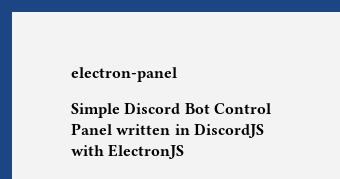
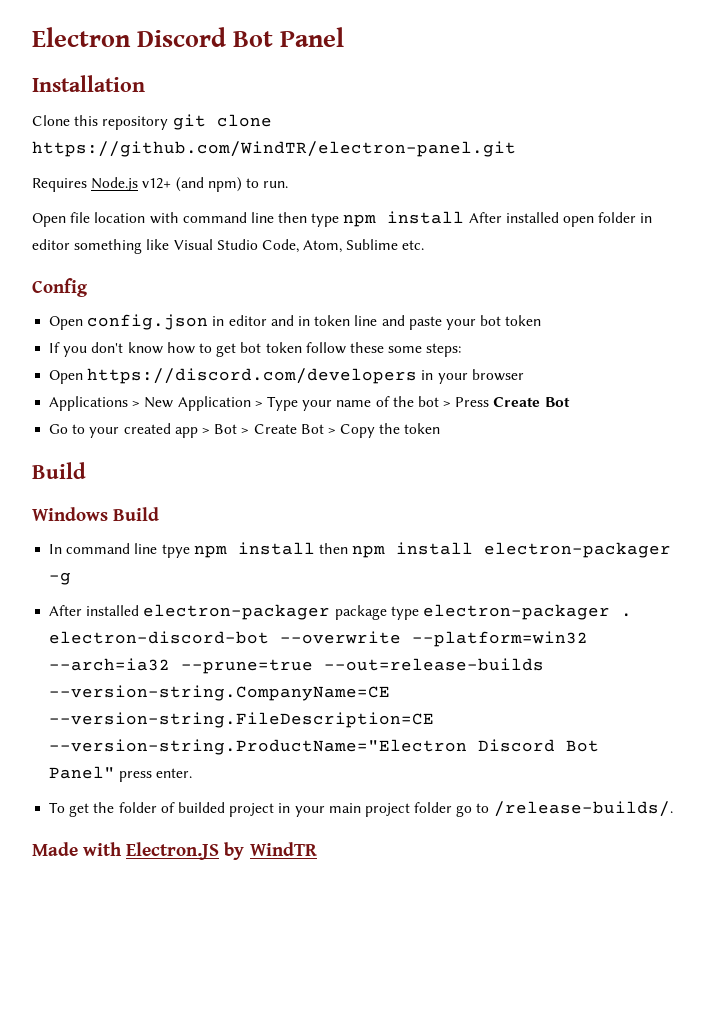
- electron-panel
- Simple Discord Bot Control Panel written in DiscordJS with ElectronJS
+ Electron Discord Bot Panel
+ Installation
+ Clone this repository git clone https://github.com/WindTR/electron-panel.git
+ Requires Node.js v12+ (and npm) to run.
+ Open file location with command line then type npm install After installed open folder in editor something like Visual Studio Code, Atom, Sublime etc.
+ Config
+ Open config.json in editor and in token line and paste your bot token
+ If you don't know how to get bot token follow these some steps:
+ Open https://discord.com/developers in your browser
+ Applications > New Application > Type your name of the bot > Press Create Bot
+ Go to your created app > Bot > Create Bot > Copy the token
+ Build
+ Windows Build
+ In command line tpye npm install then npm install electron-packager -g
+ After installed electron-packager package type electron-packager . electron-discord-bot --overwrite --platform=win32 --arch=ia32 --prune=true --out=release-builds --version-string.CompanyName=CE --version-string.FileDescription=CE --version-string.ProductName="Electron Discord Bot Panel" press enter.
+ To get the folder of builded project in your main project folder go to /release-builds/.
+ Made with Electron.JS by WindTR

